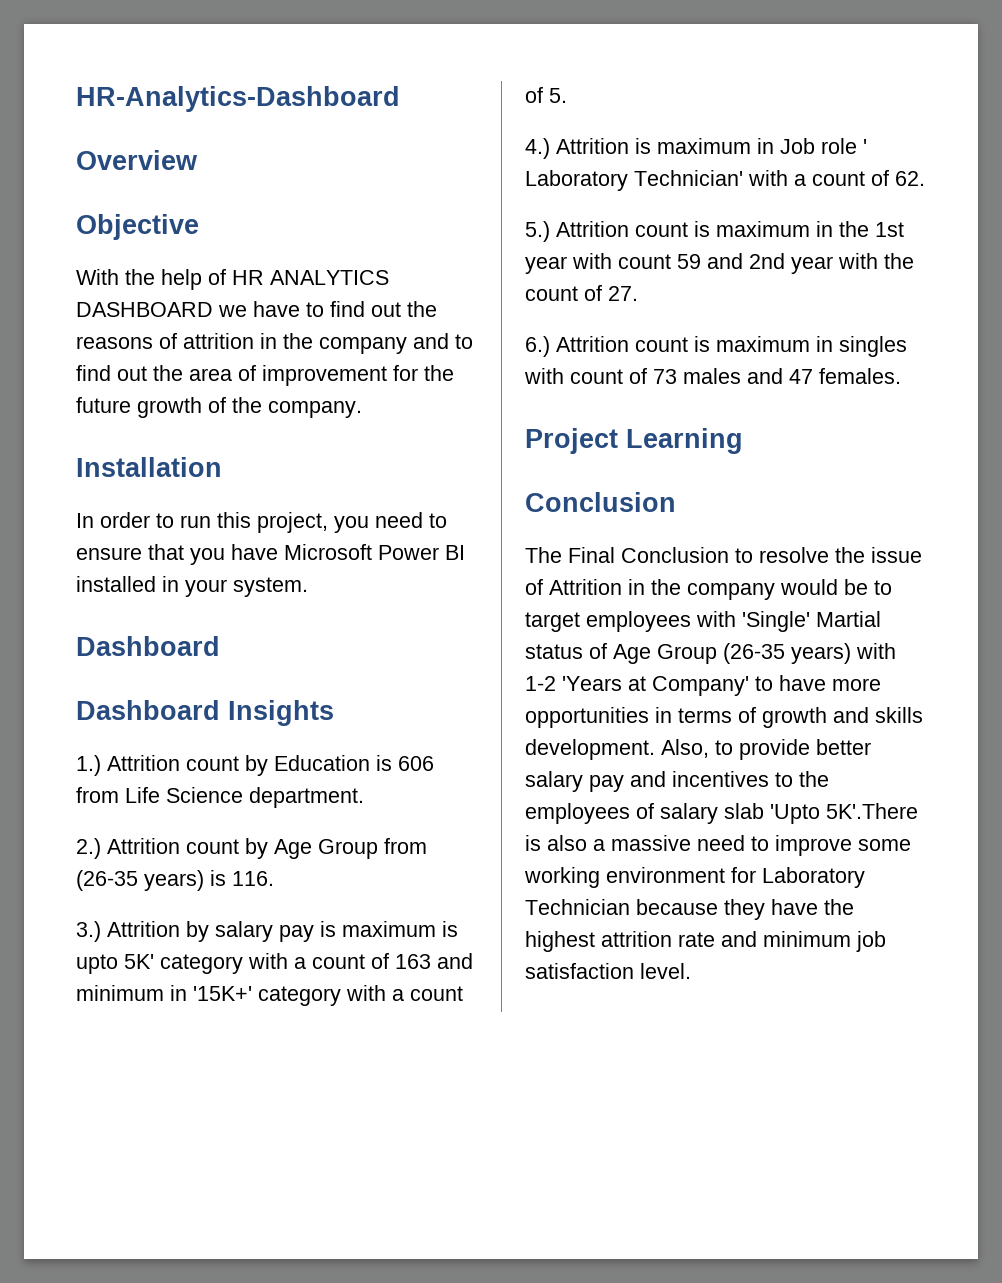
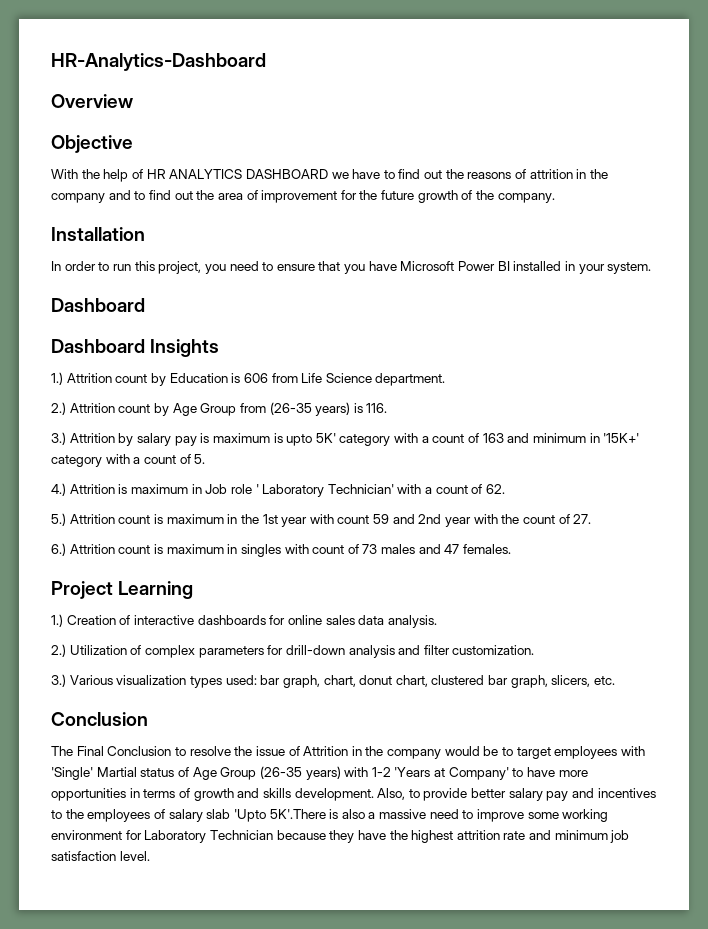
+ 1.) Creation of interactive dashboards for online sales data analysis.
+ 2.) Utilization of complex parameters for drill-down analysis and filter customization.
+ 3.) Various visualization types used: bar graph, chart, donut chart, clustered bar graph, slicers, etc.

